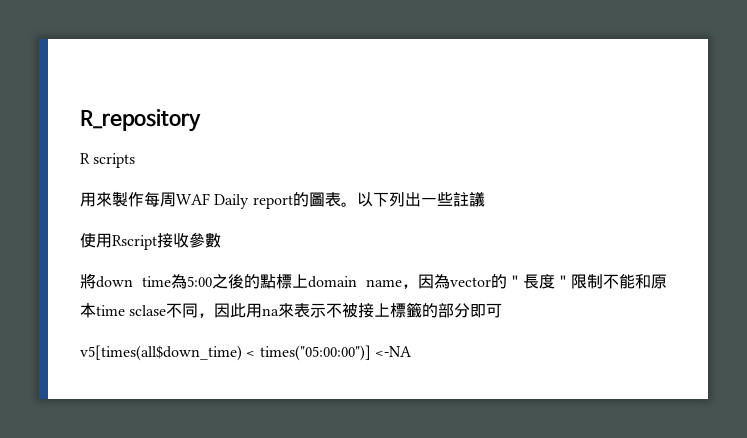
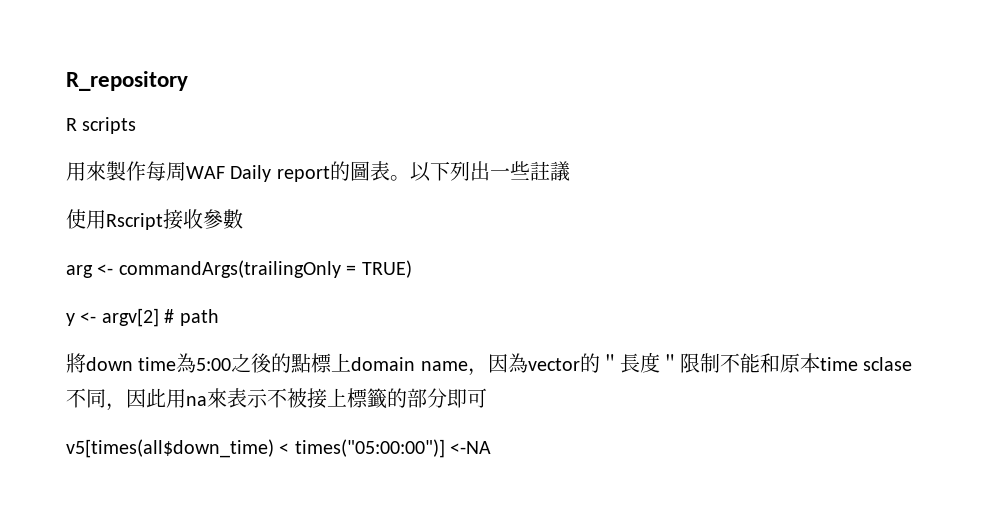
+ arg <- commandArgs(trailingOnly = TRUE)
+ y <- argv[2] # path

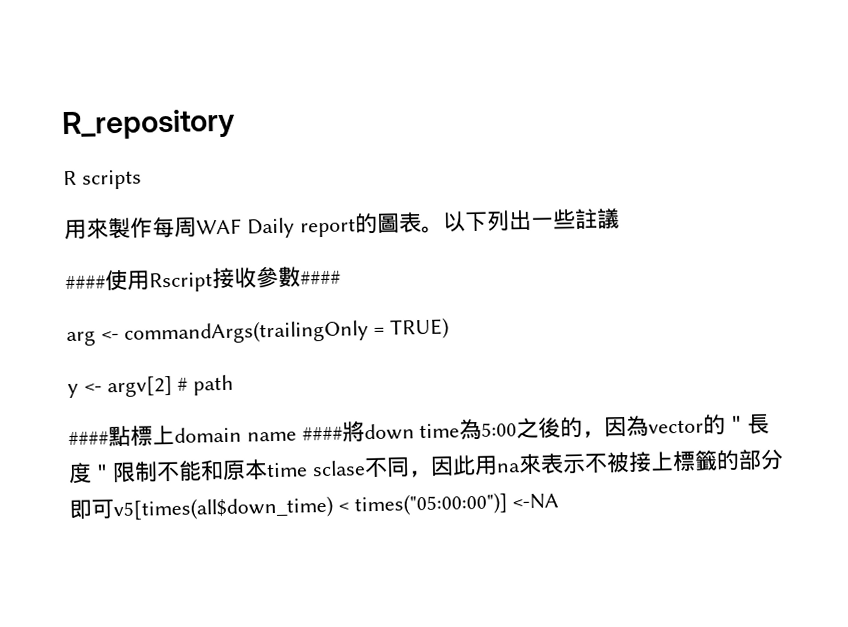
- 使用Rscript接收參數
+ ####使用Rscript接收參數####
- 將down time為5:00之後的點標上domain name，因為vector的＂長度＂限制不能和原本time sclase不同，因此用na來表示不被接上標籤的部分即可
- v5[times(all$down_time) < times("05:00:00")] <-NA
+ ####點標上domain name ####將down time為5:00之後的，因為vector的＂長度＂限制不能和原本time sclase不同，因此用na來表示不被接上標籤的部分即可v5[times(all$down_time) < times("05:00:00")] <-NA

